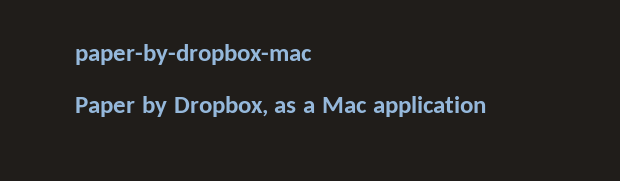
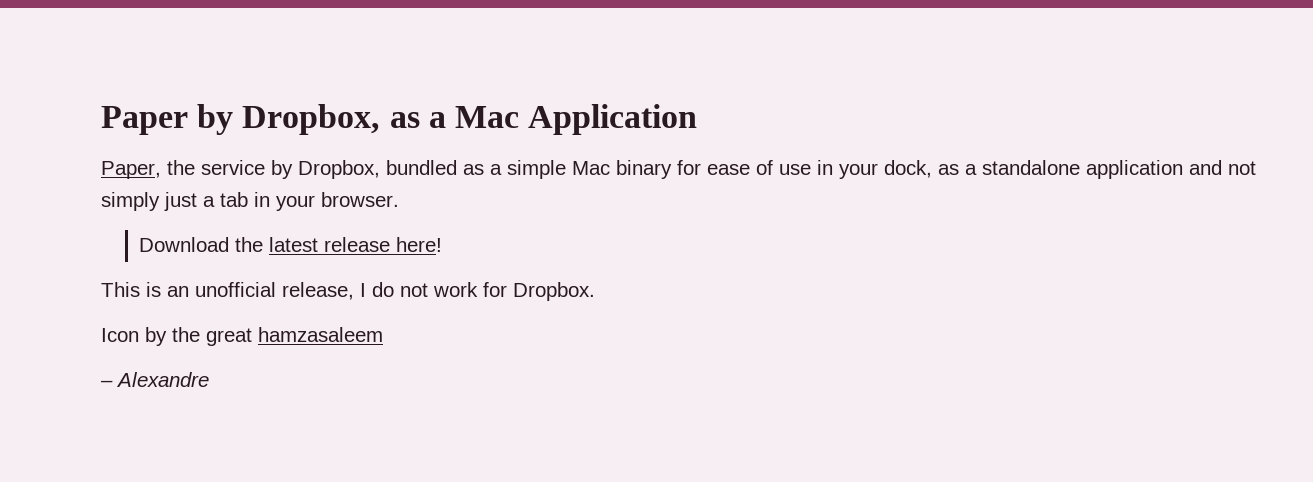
- paper-by-dropbox-mac
- Paper by Dropbox, as a Mac application
+ Paper by Dropbox, as a Mac Application
+ Paper, the service by Dropbox, bundled as a simple Mac binary for ease of use in your dock, as a standalone application and not simply just a tab in your browser.
+ Download the latest release here!
+ This is an unofficial release, I do not work for Dropbox.
+ Icon by the great hamzasaleem
+ – Alexandre

